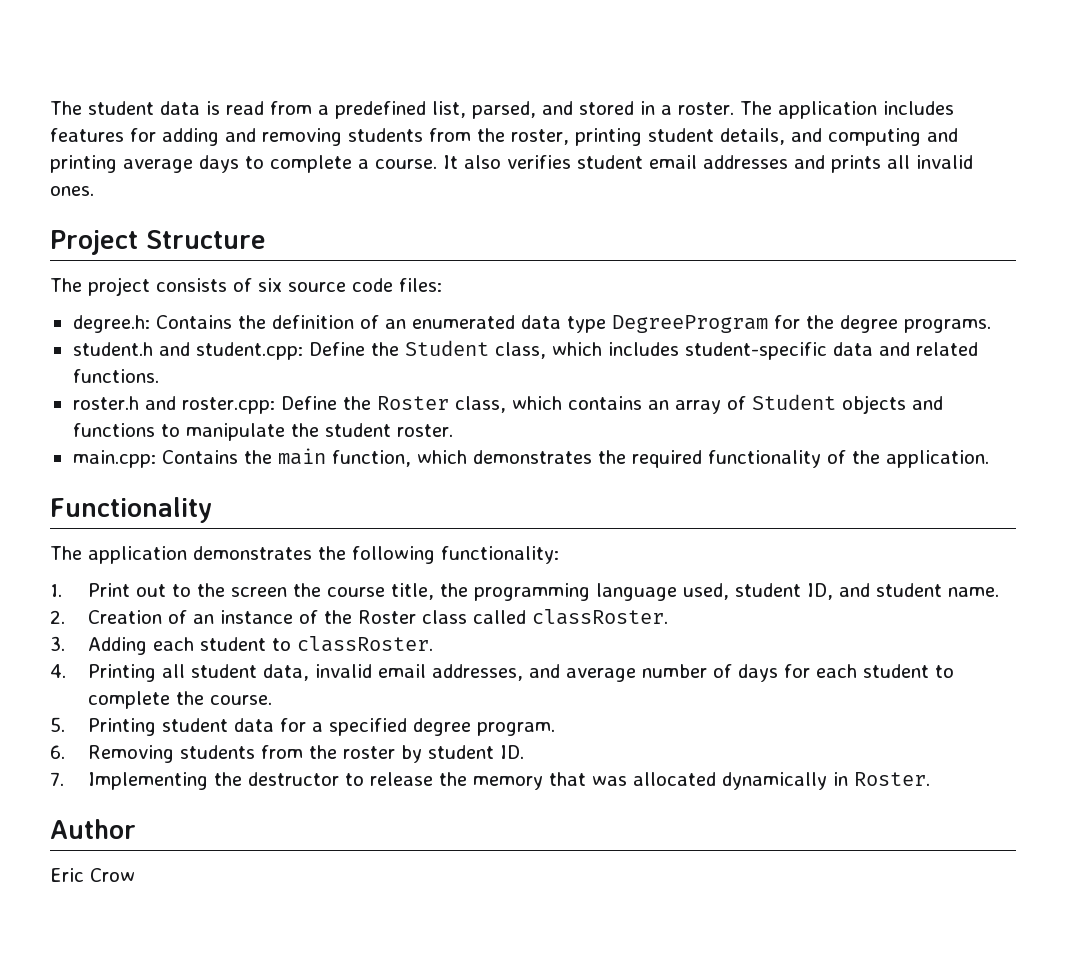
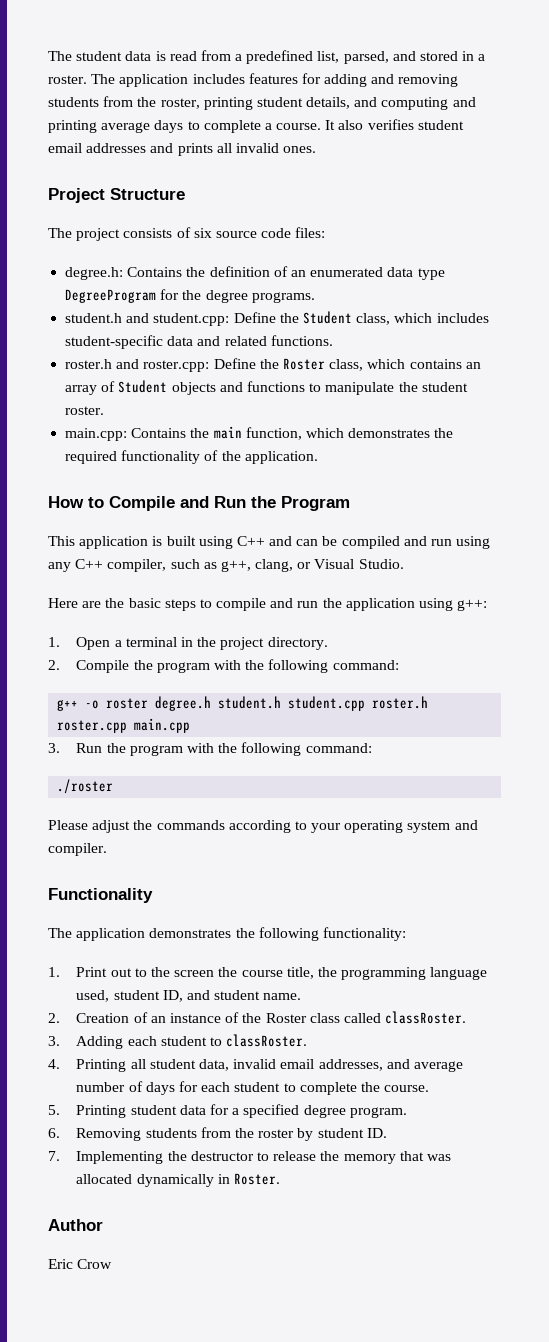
+ How to Compile and Run the Program
+ This application is built using C++ and can be compiled and run using any C++ compiler, such as g++, clang, or Visual Studio.
+ Here are the basic steps to compile and run the application using g++:
+ 1. Open a terminal in the project directory.
+ 2. Compile the program with the following command:
+ g++ -o roster degree.h student.h student.cpp roster.h roster.cpp main.cpp
+ 3. Run the program with the following command:
+ ./roster
+ Please adjust the commands according to your operating system and compiler.

